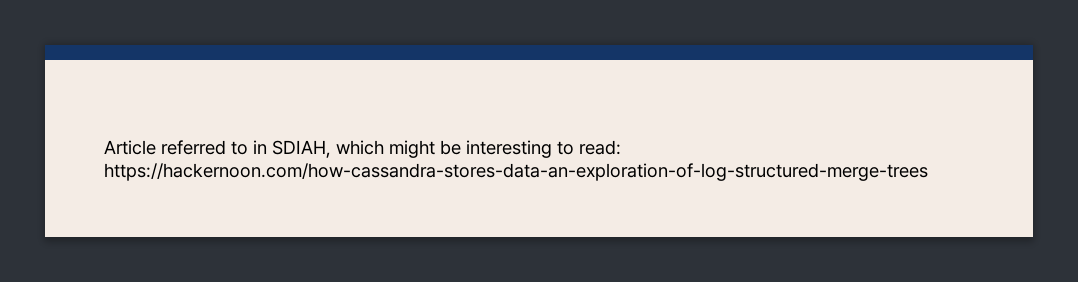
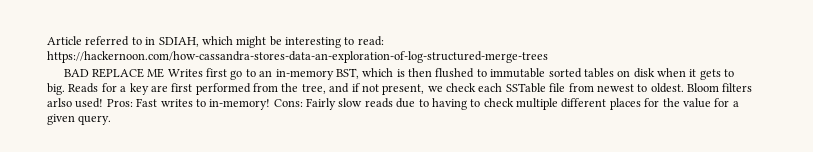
+ BAD REPLACE ME Writes first go to an in-memory BST, which is then flushed to immutable sorted tables on disk when it gets to big. Reads for a key are first performed from the tree, and if not present, we check each SSTable file from newest to oldest. Bloom filters arlso used! Pros: Fast writes to in-memory! Cons: Fairly slow reads due to having to check multiple different places for the value for a given query.

